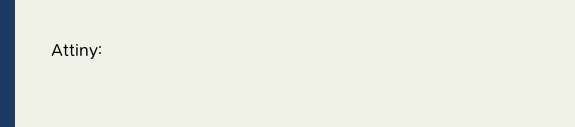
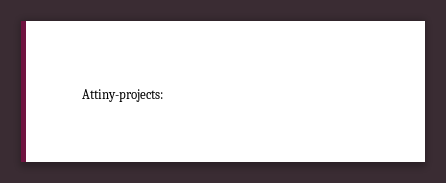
- Attiny:
+ Attiny-projects:

